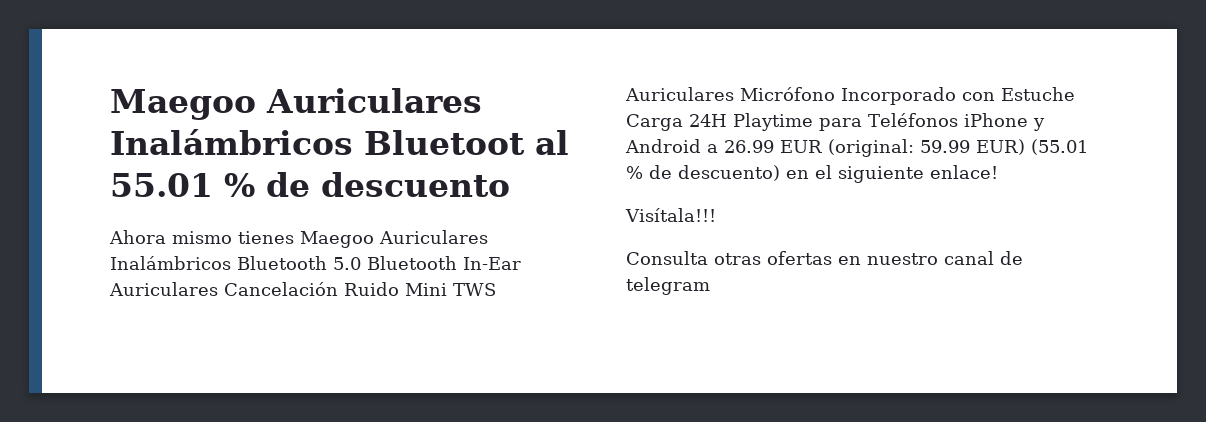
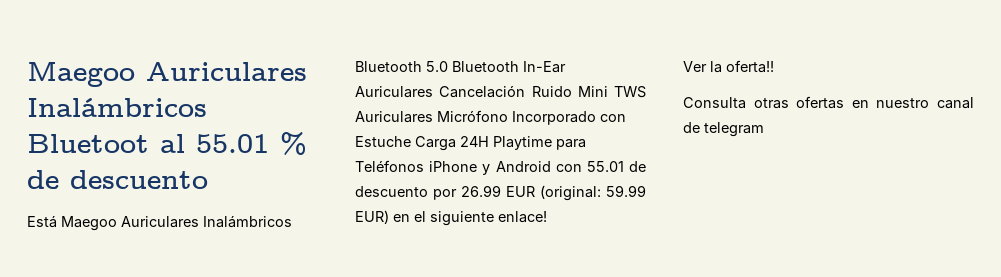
- Ahora mismo tienes Maegoo Auriculares Inalámbricos Bluetooth 5.0 Bluetooth In-Ear Auriculares Cancelación Ruido Mini TWS Auriculares Micrófono Incorporado con Estuche Carga 24H Playtime para Teléfonos iPhone y Android a 26.99 EUR (original: 59.99 EUR) (55.01 % de descuento) en el siguiente enlace!
+ Está Maegoo Auriculares Inalámbricos Bluetooth 5.0 Bluetooth In-Ear Auriculares Cancelación Ruido Mini TWS Auriculares Micrófono Incorporado con Estuche Carga 24H Playtime para Teléfonos iPhone y Android con 55.01 de descuento por 26.99 EUR (original: 59.99 EUR) en el siguiente enlace!
- Visítala!!!
+ Ver la oferta!!

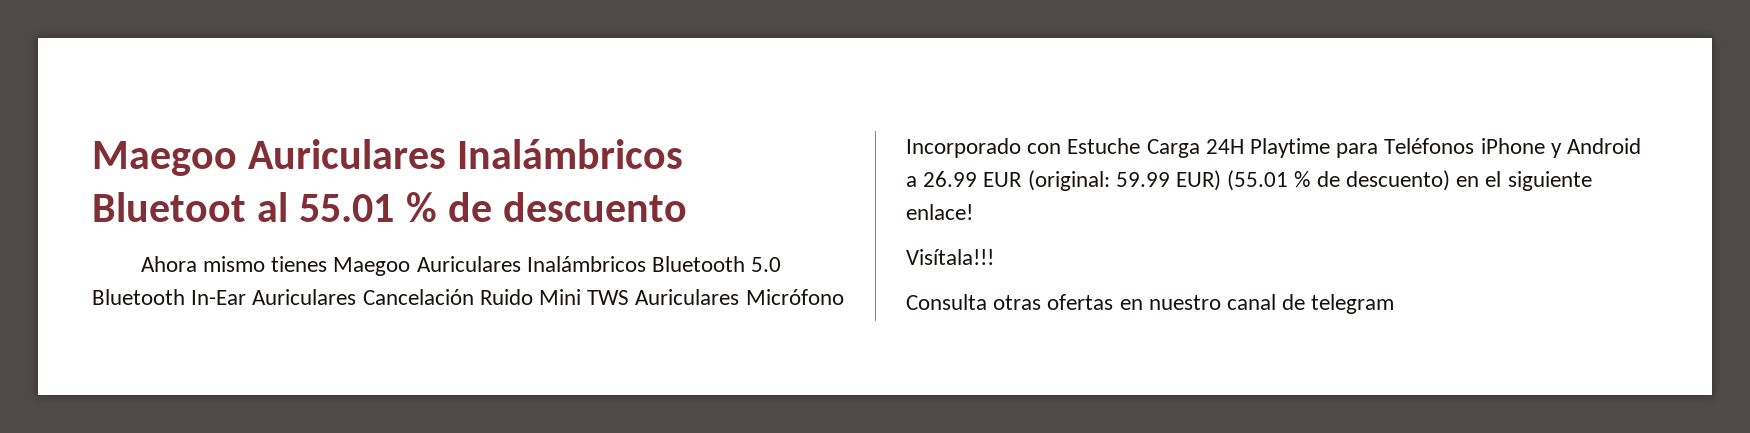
- Está Maegoo Auriculares Inalámbricos Bluetooth 5.0 Bluetooth In-Ear Auriculares Cancelación Ruido Mini TWS Auriculares Micrófono Incorporado con Estuche Carga 24H Playtime para Teléfonos iPhone y Android con 55.01 de descuento por 26.99 EUR (original: 59.99 EUR) en el siguiente enlace!
+ Ahora mismo tienes Maegoo Auriculares Inalámbricos Bluetooth 5.0 Bluetooth In-Ear Auriculares Cancelación Ruido Mini TWS Auriculares Micrófono Incorporado con Estuche Carga 24H Playtime para Teléfonos iPhone y Android a 26.99 EUR (original: 59.99 EUR) (55.01 % de descuento) en el siguiente enlace!
- Ver la oferta!!
+ Visítala!!!

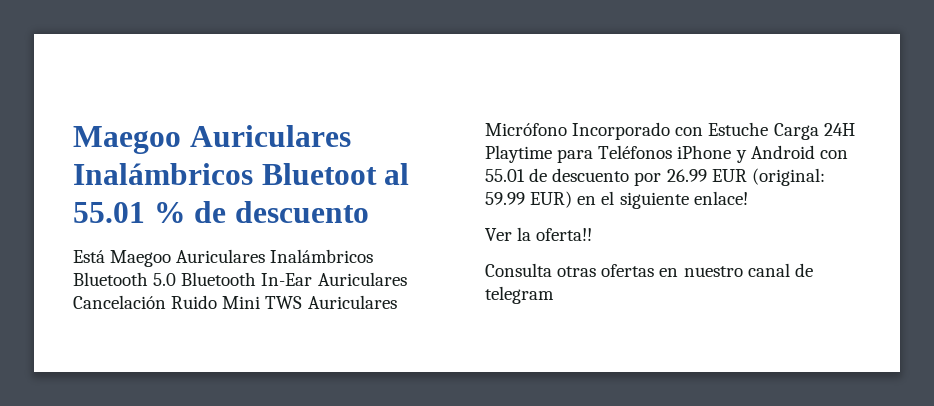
- Ahora mismo tienes Maegoo Auriculares Inalámbricos Bluetooth 5.0 Bluetooth In-Ear Auriculares Cancelación Ruido Mini TWS Auriculares Micrófono Incorporado con Estuche Carga 24H Playtime para Teléfonos iPhone y Android a 26.99 EUR (original: 59.99 EUR) (55.01 % de descuento) en el siguiente enlace!
+ Está Maegoo Auriculares Inalámbricos Bluetooth 5.0 Bluetooth In-Ear Auriculares Cancelación Ruido Mini TWS Auriculares Micrófono Incorporado con Estuche Carga 24H Playtime para Teléfonos iPhone y Android con 55.01 de descuento por 26.99 EUR (original: 59.99 EUR) en el siguiente enlace!
- Visítala!!!
+ Ver la oferta!!

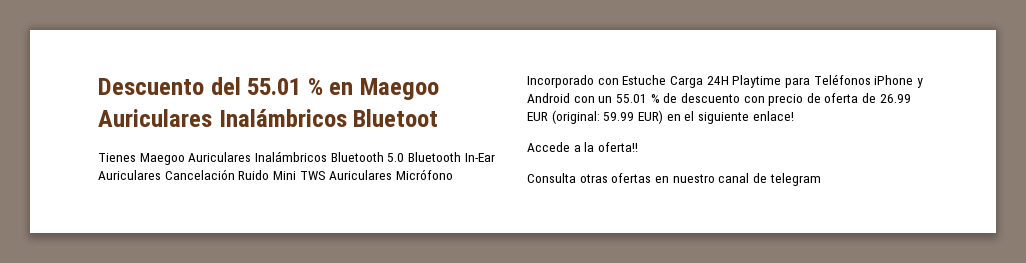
- Maegoo Auriculares Inalámbricos Bluetoot al 55.01 % de descuento
- Está Maegoo Auriculares Inalámbricos Bluetooth 5.0 Bluetooth In-Ear Auriculares Cancelación Ruido Mini TWS Auriculares Micrófono Incorporado con Estuche Carga 24H Playtime para Teléfonos iPhone y Android con 55.01 de descuento por 26.99 EUR (original: 59.99 EUR) en el siguiente enlace!
+ Descuento del 55.01 % en Maegoo Auriculares Inalámbricos Bluetoot
+ Tienes Maegoo Auriculares Inalámbricos Bluetooth 5.0 Bluetooth In-Ear Auriculares Cancelación Ruido Mini TWS Auriculares Micrófono Incorporado con Estuche Carga 24H Playtime para Teléfonos iPhone y Android con un 55.01 % de descuento con precio de oferta de 26.99 EUR (original: 59.99 EUR) en el siguiente enlace!
- Ver la oferta!!
+ Accede a la oferta!!

